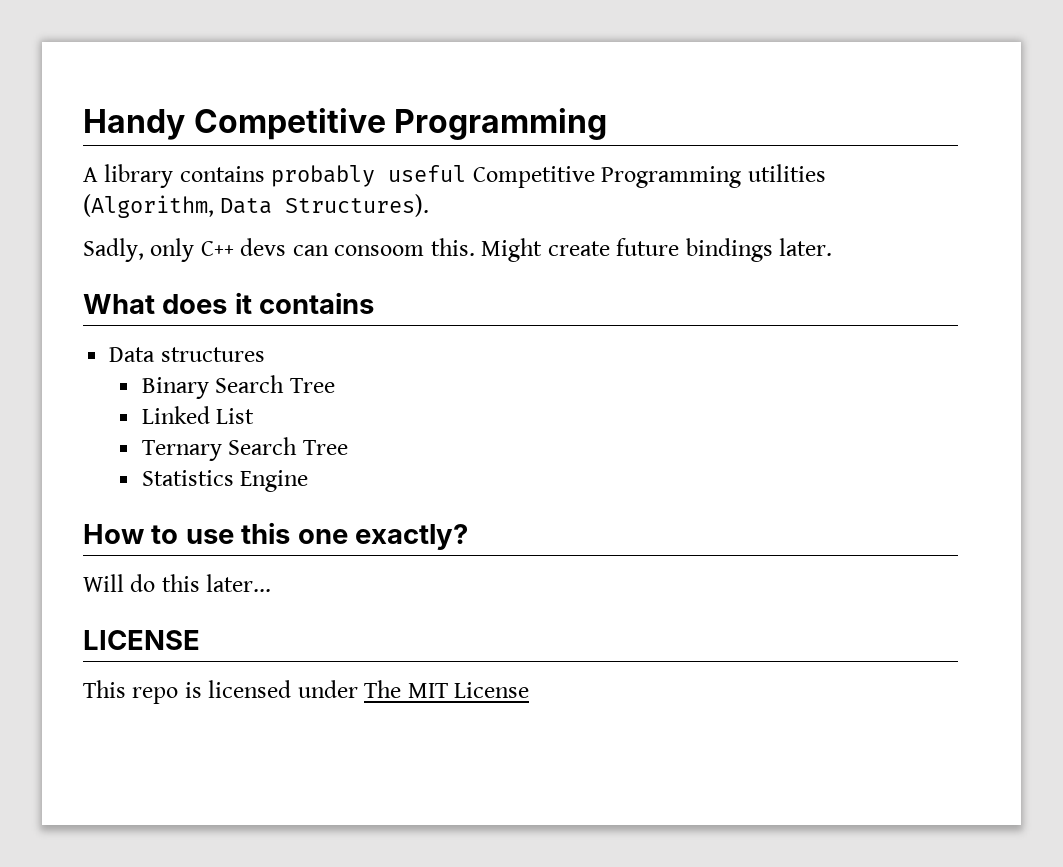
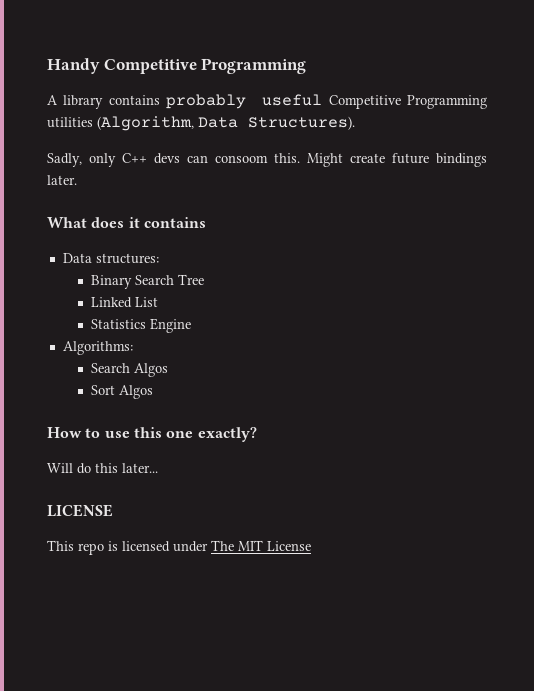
- Data structures
+ Data structures:
- Ternary Search Tree
+ Algorithms:
+ Search Algos
+ Sort Algos

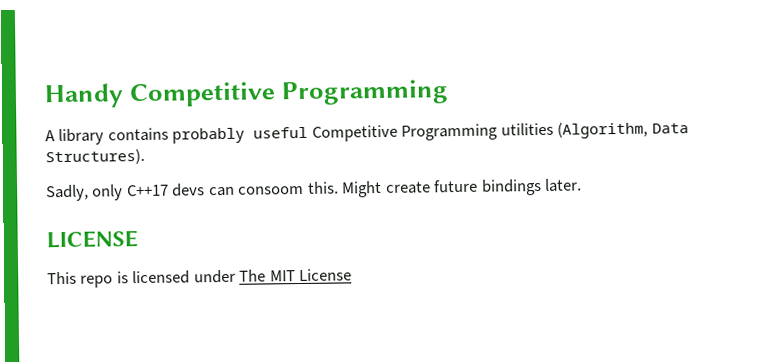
- Sadly, only C++ devs can consoom this.
+ Sadly, only C++17 devs can consoom this.
- What does it contains
- Data structures:
- Binary Search Tree
- Linked List
- Statistics Engine
- Algorithms:
- Search Algos
- Sort Algos
- How to use this one exactly?
- Will do this later...

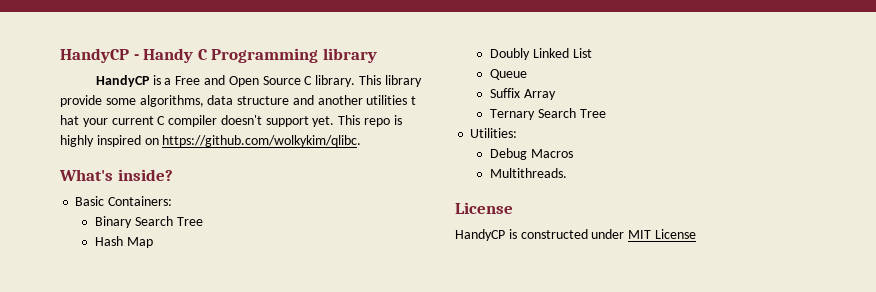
- Handy Competitive Programming
- A library contains probably useful Competitive Programming utilities (Algorithm, Data Structures).
- Sadly, only C++17 devs can consoom this. Might create future bindings later.
- LICENSE
- This repo is licensed under The MIT License
+ HandyCP - Handy C Programming library
+ HandyCP is a Free and Open Source C library. This library provide some algorithms, data structure and another utilities t hat your current C compiler doesn't support yet. This repo is highly inspired on https://github.com/wolkykim/qlibc.
+ What's inside?
+ Basic Containers:
+ Binary Search Tree
+ Hash Map
+ Doubly Linked List
+ Queue
+ Suffix Array
+ Ternary Search Tree
+ Utilities:
+ Debug Macros
+ Multithreads.
+ License
+ HandyCP is constructed under MIT License

